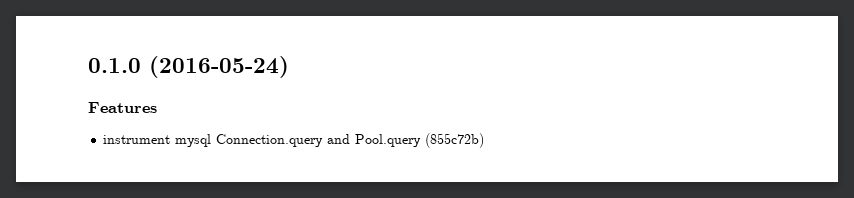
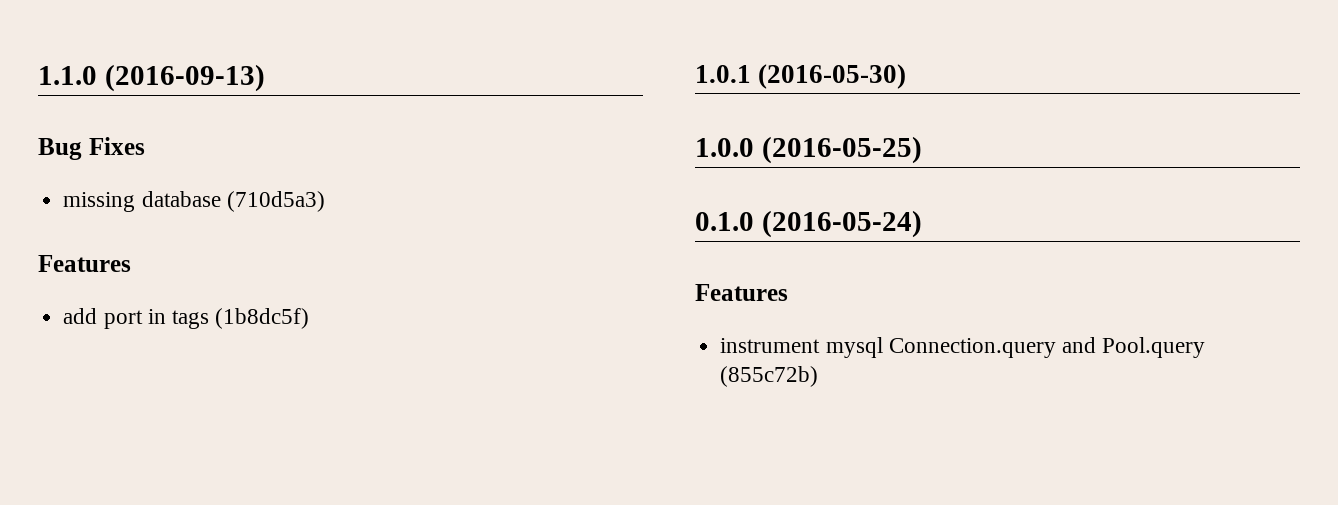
+ 1.1.0 (2016-09-13)
+ Bug Fixes
+ missing database (710d5a3)
+ Features
+ add port in tags (1b8dc5f)
+ 1.0.1 (2016-05-30)
+ 1.0.0 (2016-05-25)

